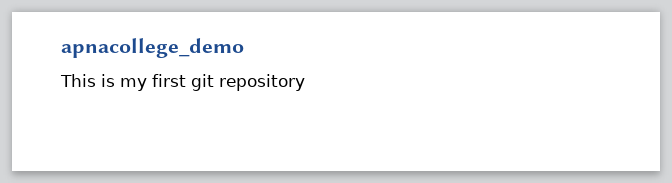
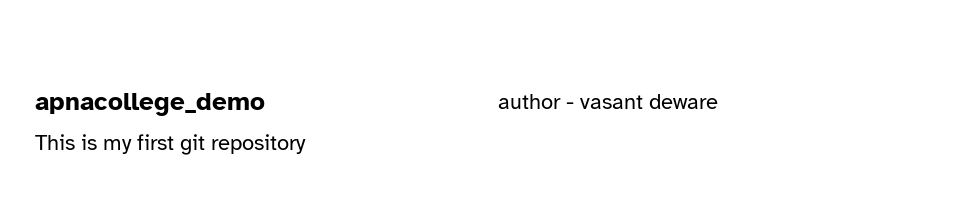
+ author - vasant deware

